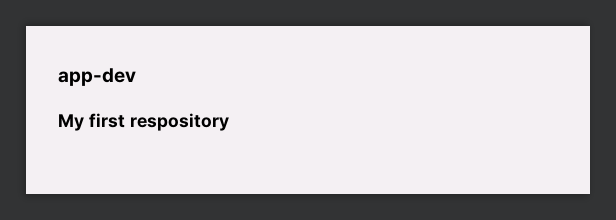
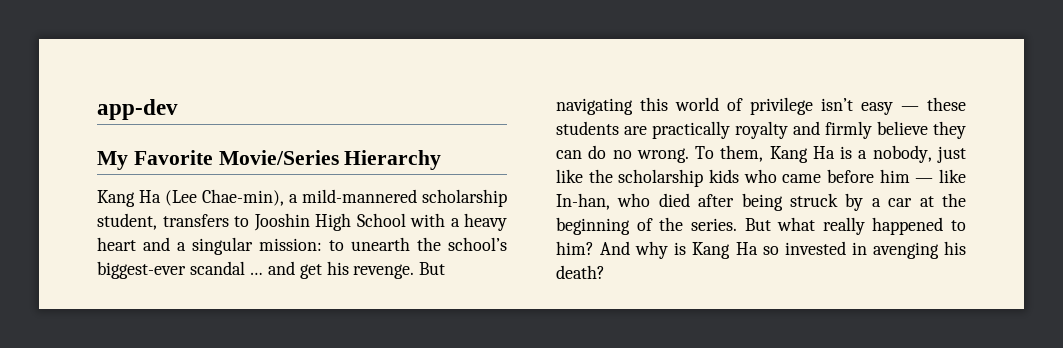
- My first respository
+ My Favorite Movie/Series Hierarchy
+ Kang Ha (Lee Chae-min), a mild-mannered scholarship student, transfers to Jooshin High School with a heavy heart and a singular mission: to unearth the school’s biggest-ever scandal … and get his revenge. But navigating this world of privilege isn’t easy — these students are practically royalty and firmly believe they can do no wrong. To them, Kang Ha is a nobody, just like the scholarship kids who came before him — like In-han, who died after being struck by a car at the beginning of the series. But what really happened to him? And why is Kang Ha so invested in avenging his death?

